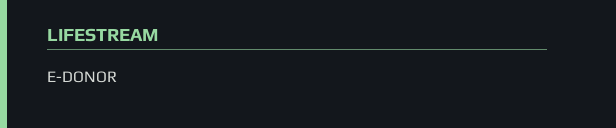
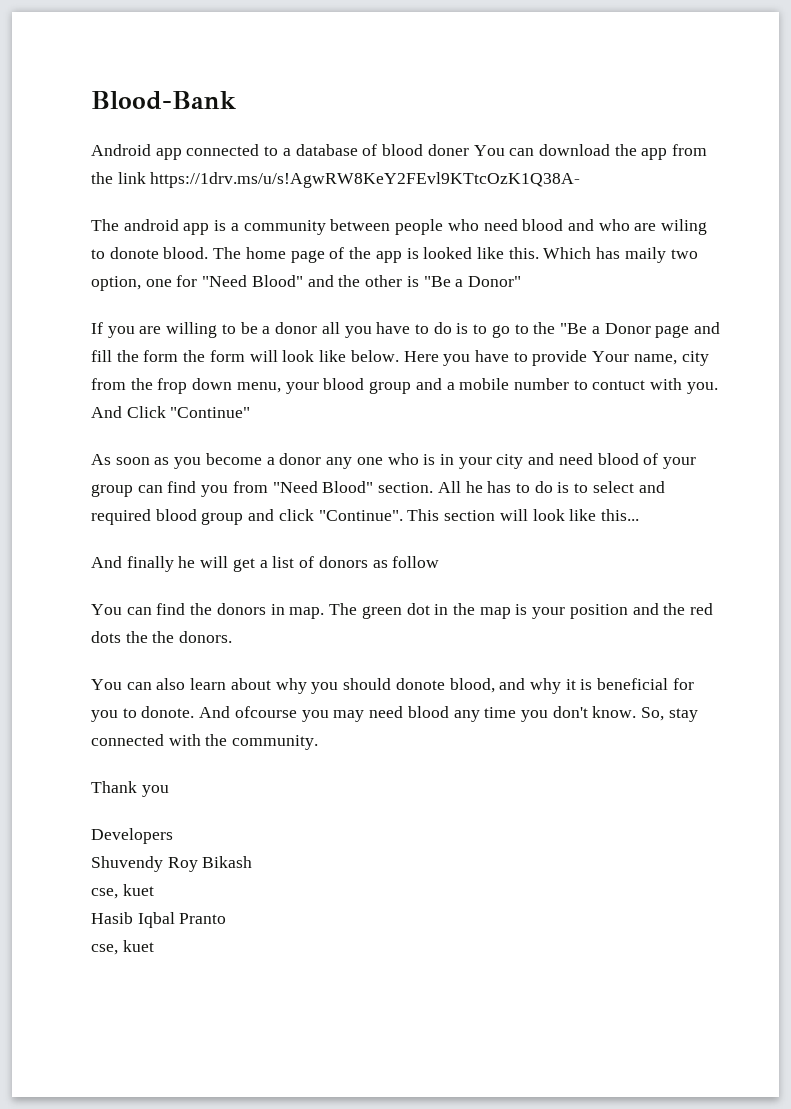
- LIFESTREAM
- E-DONOR
+ Blood-Bank
+ Android app connected to a database of blood doner You can download the app from the link https://1drv.ms/u/s!AgwRW8KeY2FEvl9KTtcOzK1Q38A-
+ The android app is a community between people who need blood and who are wiling to donote blood. The home page of the app is looked like this. Which has maily two option, one for "Need Blood" and the other is "Be a Donor"
+ If you are willing to be a donor all you have to do is to go to the "Be a Donor page and fill the form the form will look like below. Here you have to provide Your name, city from the frop down menu, your blood group and a mobile number to contuct with you. And Click "Continue"
+ As soon as you become a donor any one who is in your city and need blood of your group can find you from "Need Blood" section. All he has to do is to select and required blood group and click "Continue". This section will look like this...
+ And finally he will get a list of donors as follow
+ You can find the donors in map. The green dot in the map is your position and the red dots the the donors.
+ You can also learn about why you should donote blood, and why it is beneficial for you to donote. And ofcourse you may need blood any time you don't know. So, stay connected with the community.
+ Thank you
+ Developers
+ Shuvendy Roy Bikash
+ cse, kuet
+ Hasib Iqbal Pranto
+ cse, kuet

